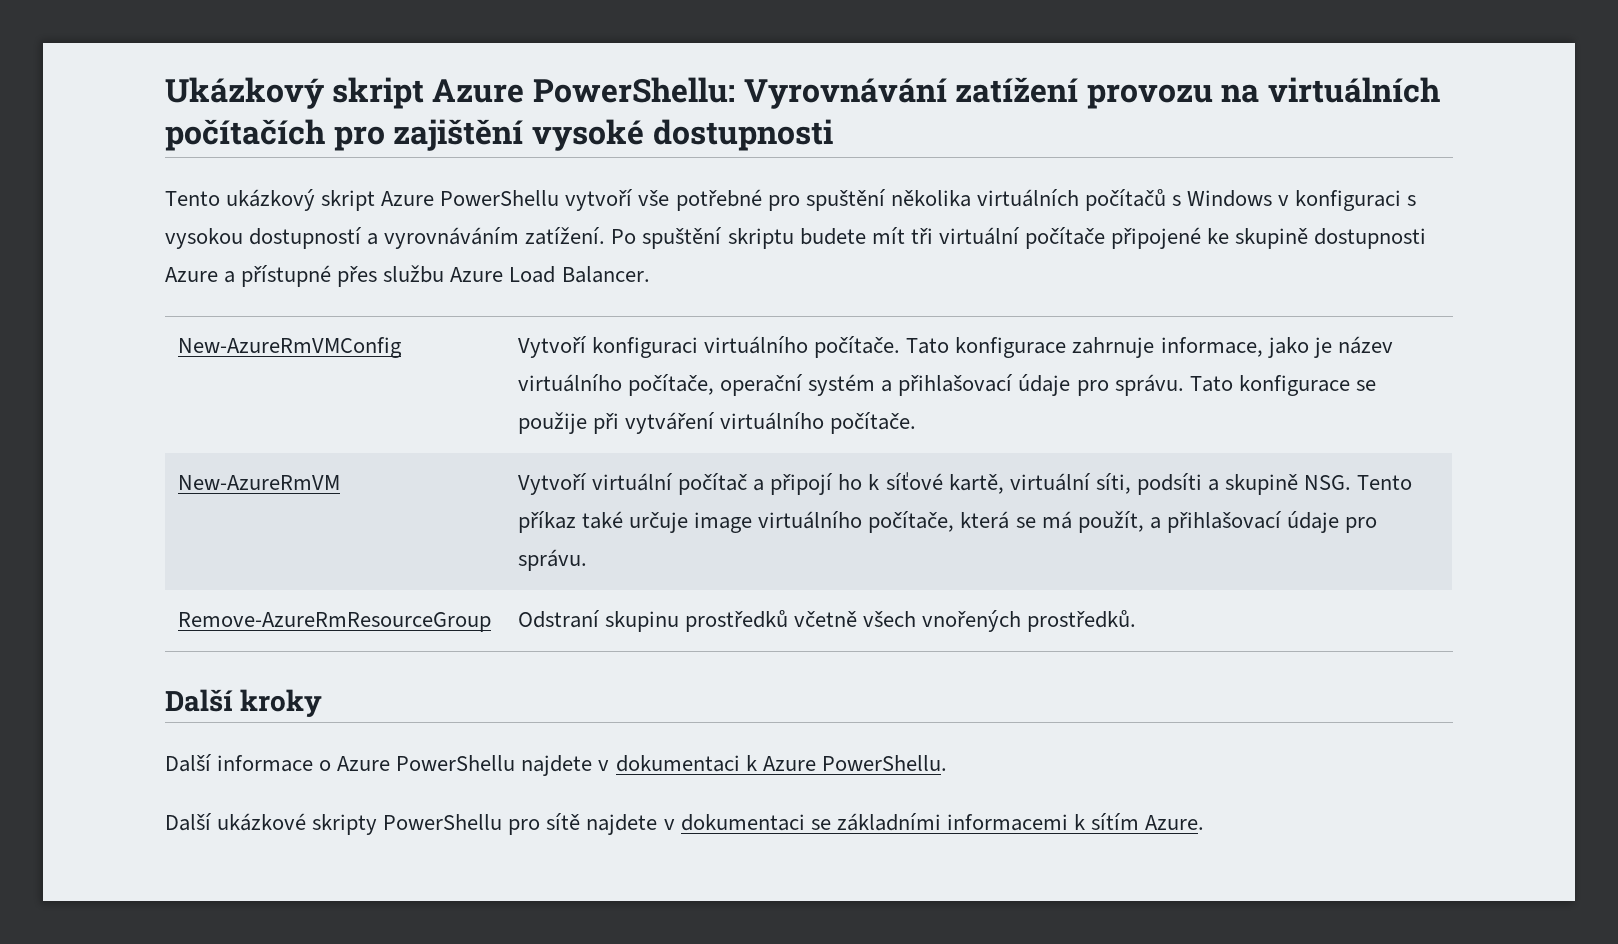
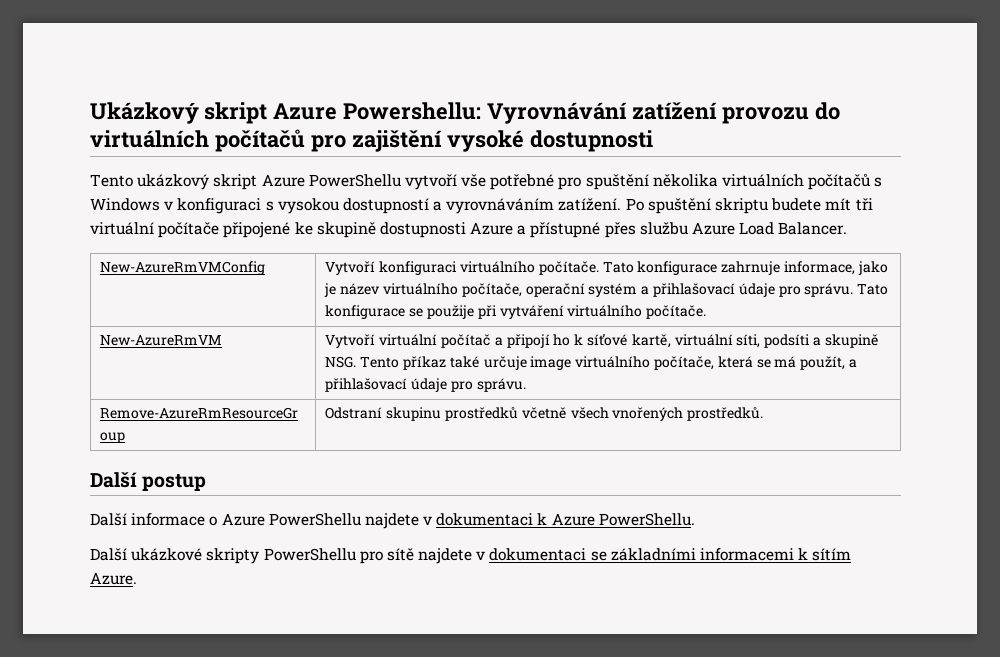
- Ukázkový skript Azure PowerShellu: Vyrovnávání zatížení provozu na virtuálních počítačích pro zajištění vysoké dostupnosti
+ Ukázkový skript Azure Powershellu: Vyrovnávání zatížení provozu do virtuálních počítačů pro zajištění vysoké dostupnosti
- Další kroky
+ Další postup

